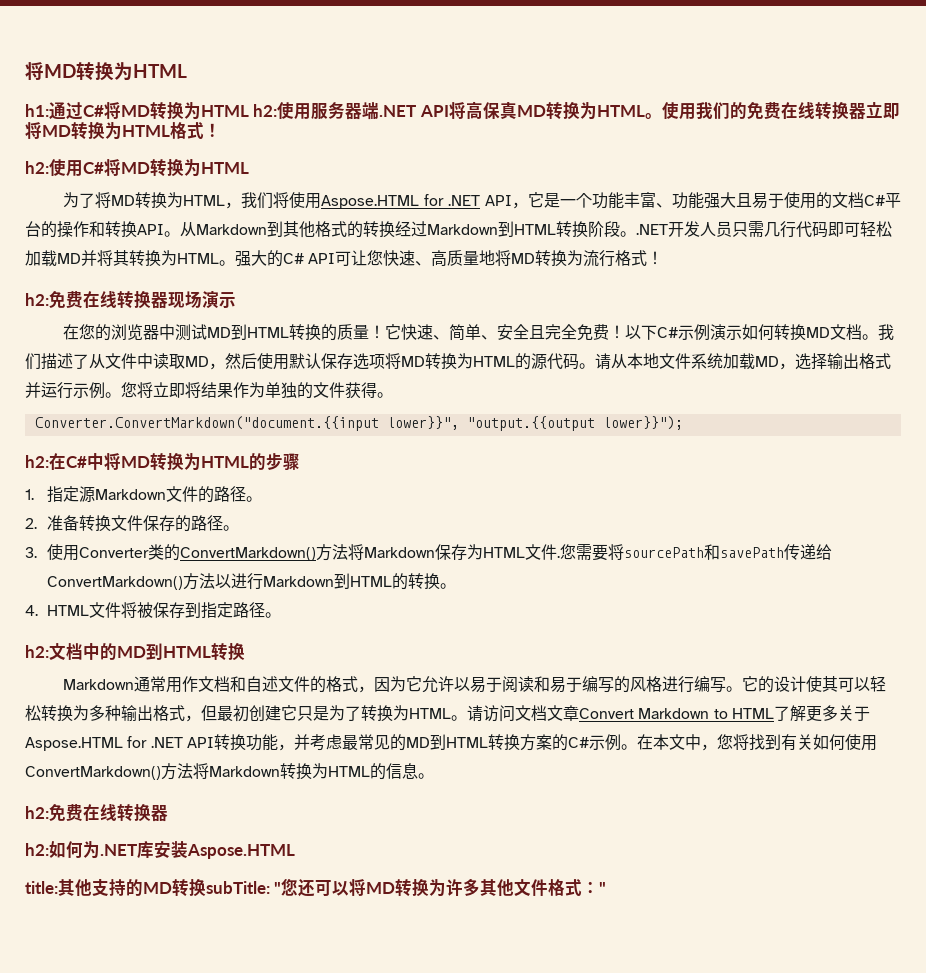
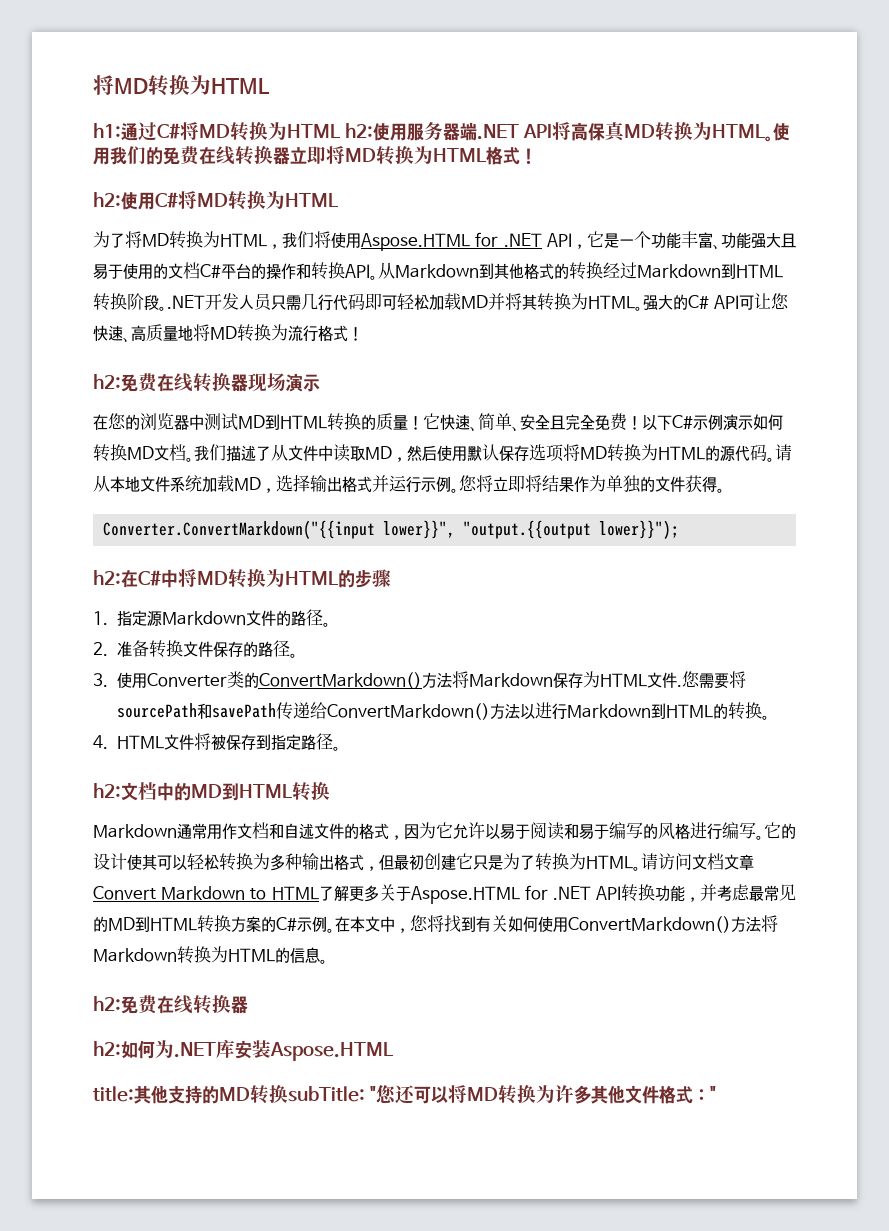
- Converter.ConvertMarkdown("document.{{input lower}}", "output.{{output lower}}");
+ Converter.ConvertMarkdown("{{input lower}}", "output.{{output lower}}");

